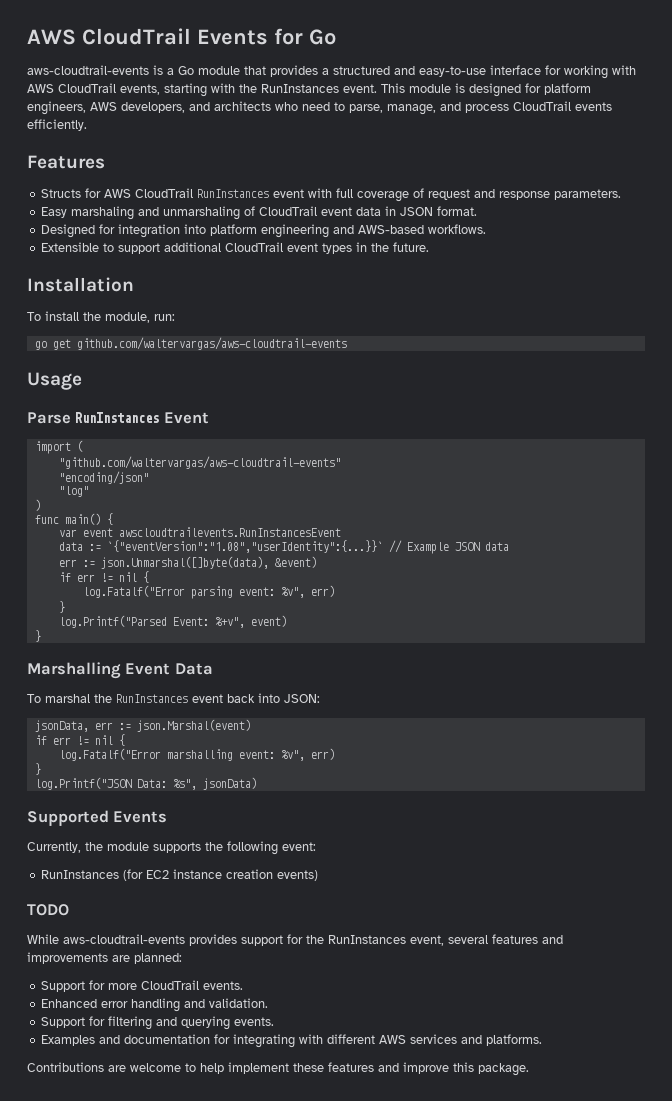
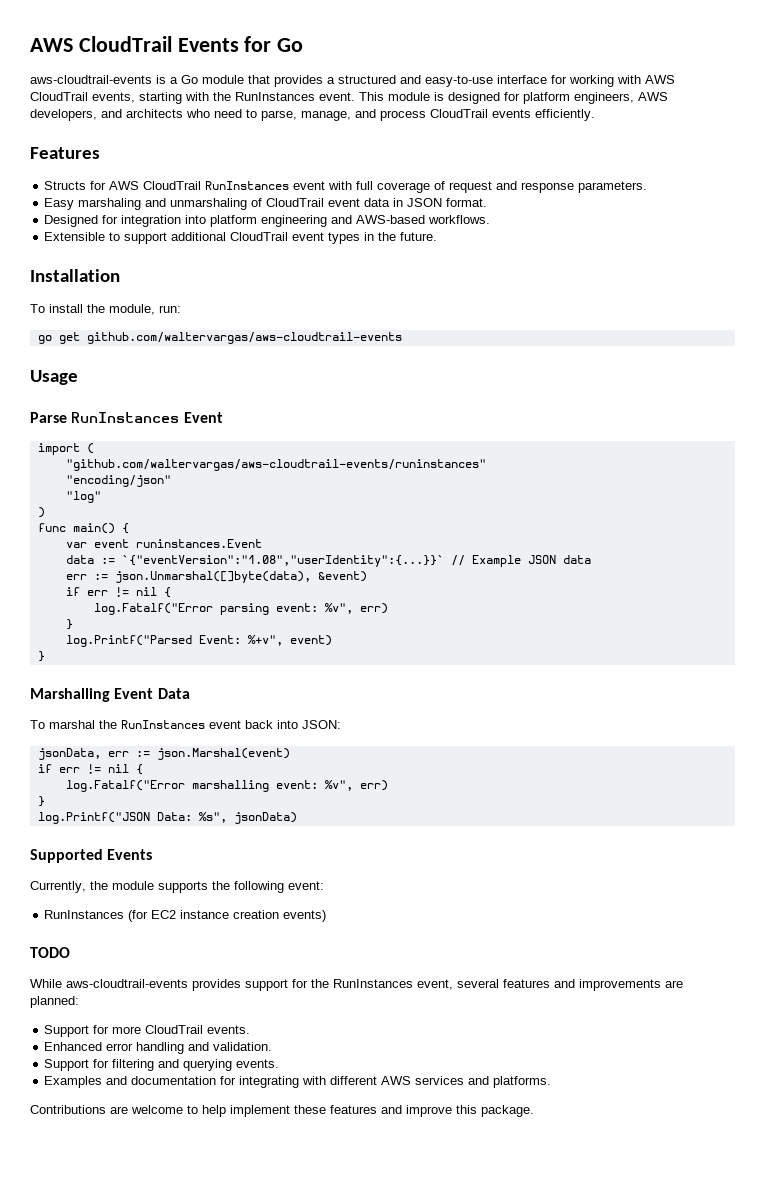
- "github.com/waltervargas/aws-cloudtrail-events"
+ "github.com/waltervargas/aws-cloudtrail-events/runinstances"
- var event awscloudtrailevents.RunInstancesEvent
+ var event runinstances.Event

